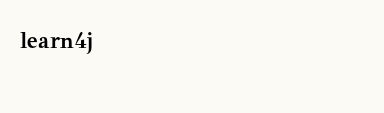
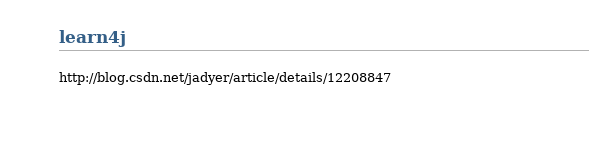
+ http://blog.csdn.net/jadyer/article/details/12208847

